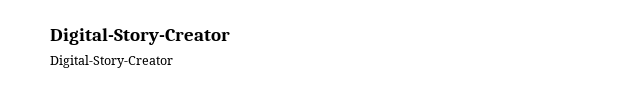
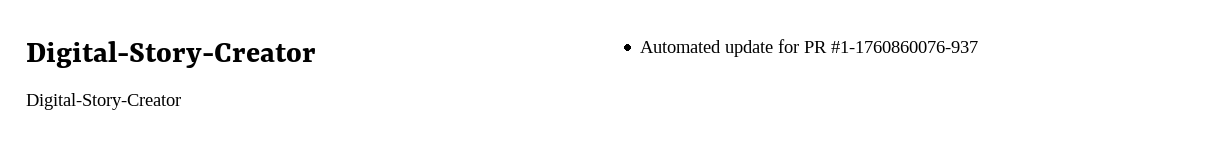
+ Automated update for PR #1-1760860076-937

